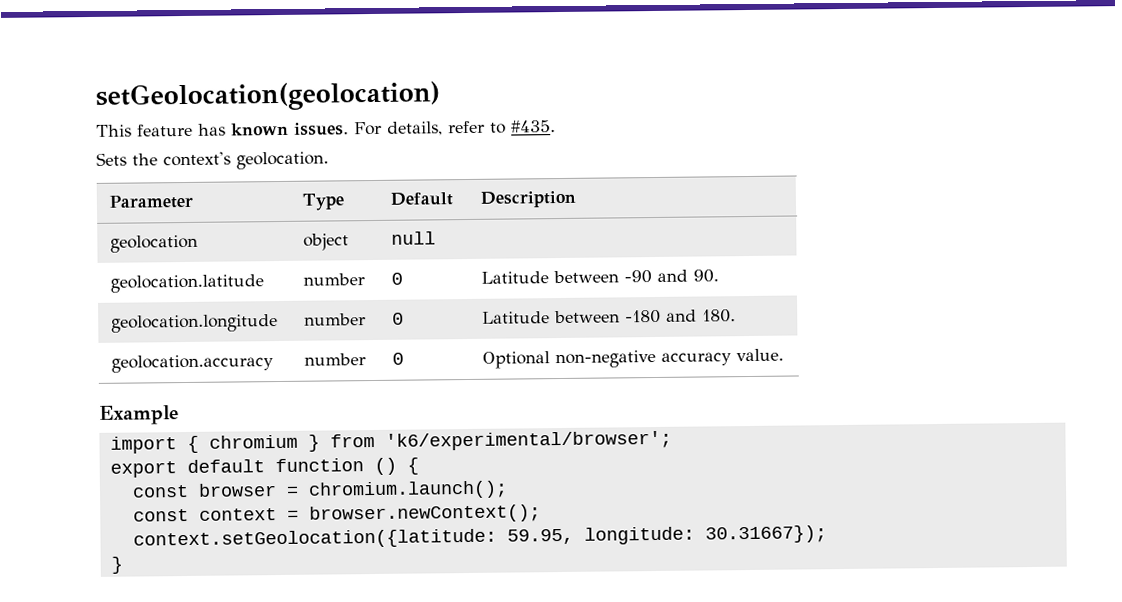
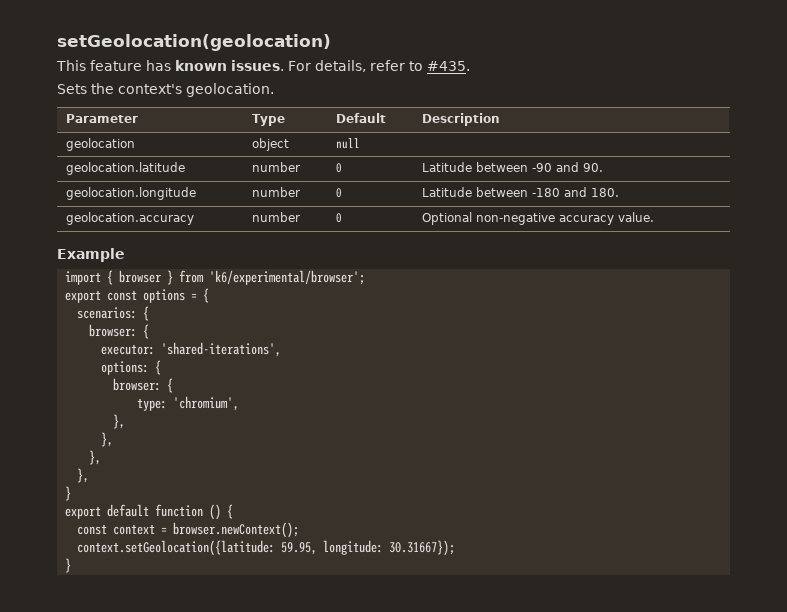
- import { chromium } from 'k6/experimental/browser';
+ import { browser } from 'k6/experimental/browser';
+ export const options = {
+ scenarios: {
+ browser: {
+ executor: 'shared-iterations',
+ options: {
+ browser: {
+ type: 'chromium',
+ },
+ },
+ },
+ },
+ }
- const browser = chromium.launch();

